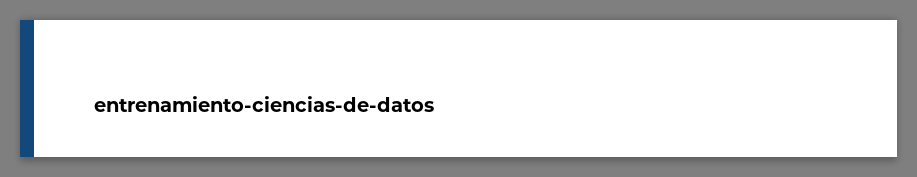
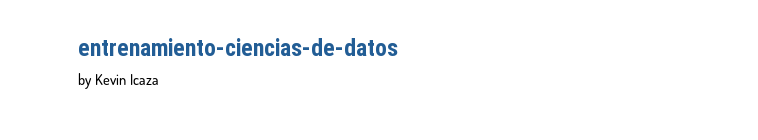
+ by Kevin Icaza

